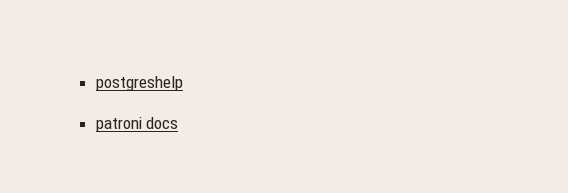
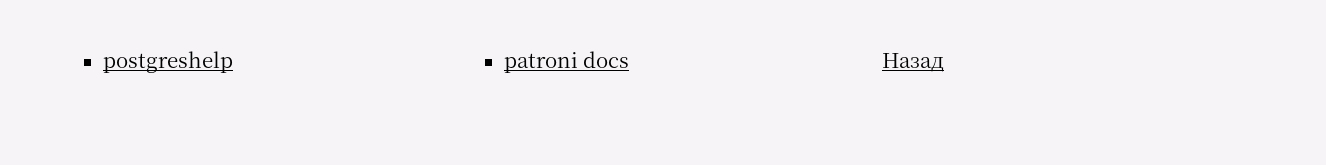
+ Назад

